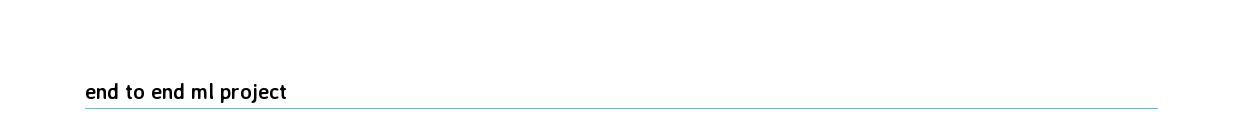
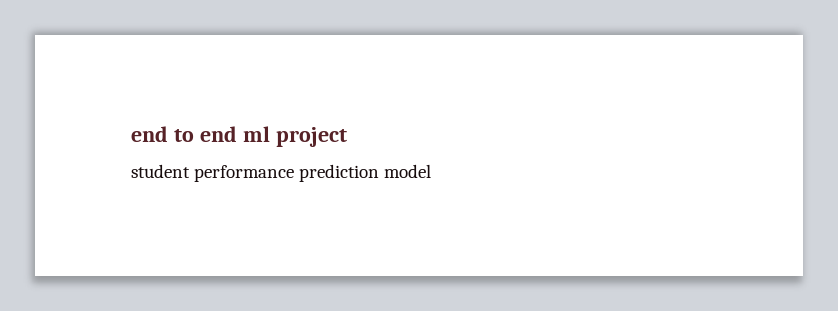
+ student performance prediction model

